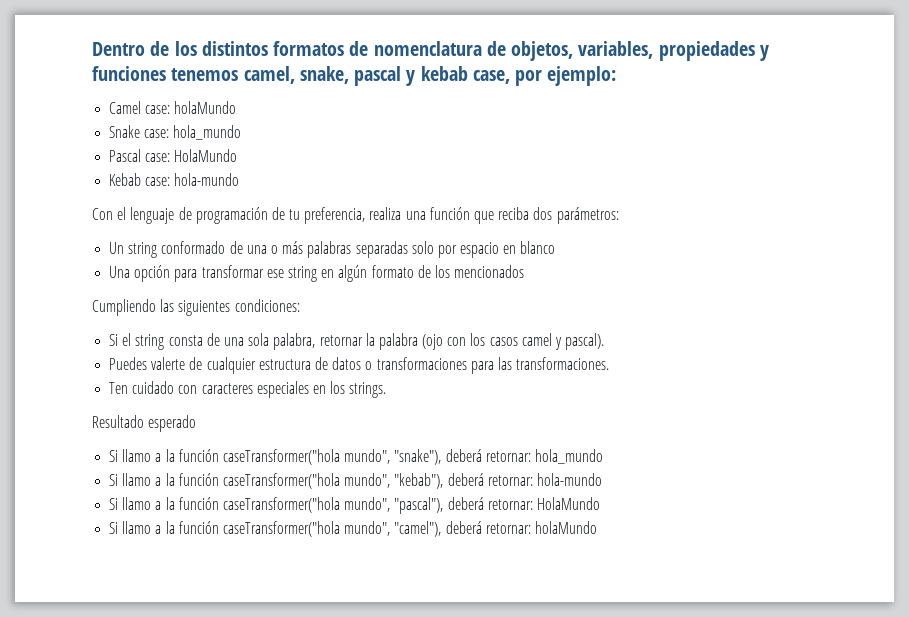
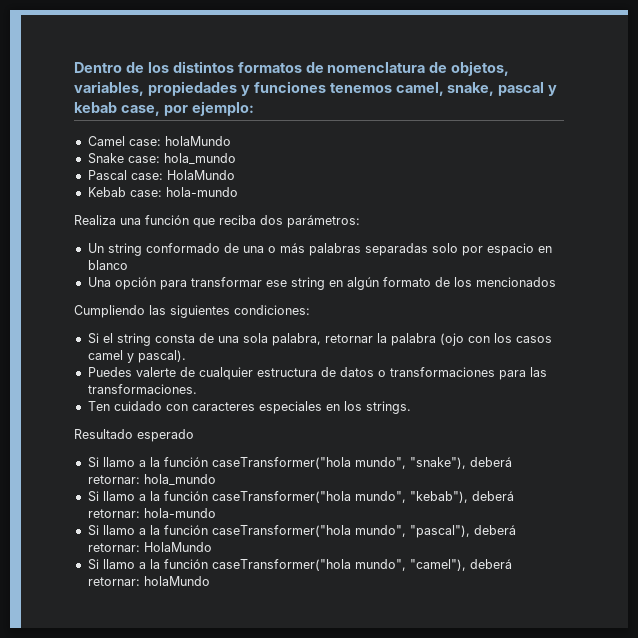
- Con el lenguaje de programación de tu preferencia, realiza una función que reciba dos parámetros:
+ Realiza una función que reciba dos parámetros:

